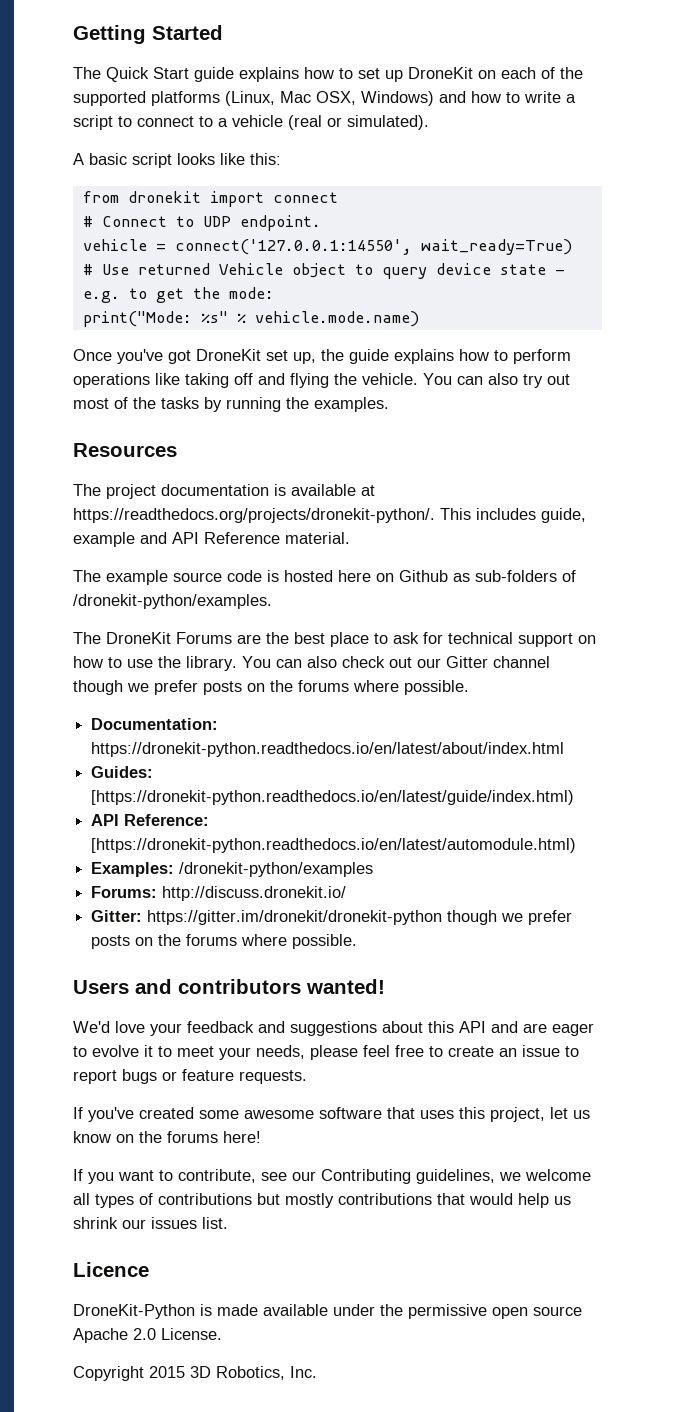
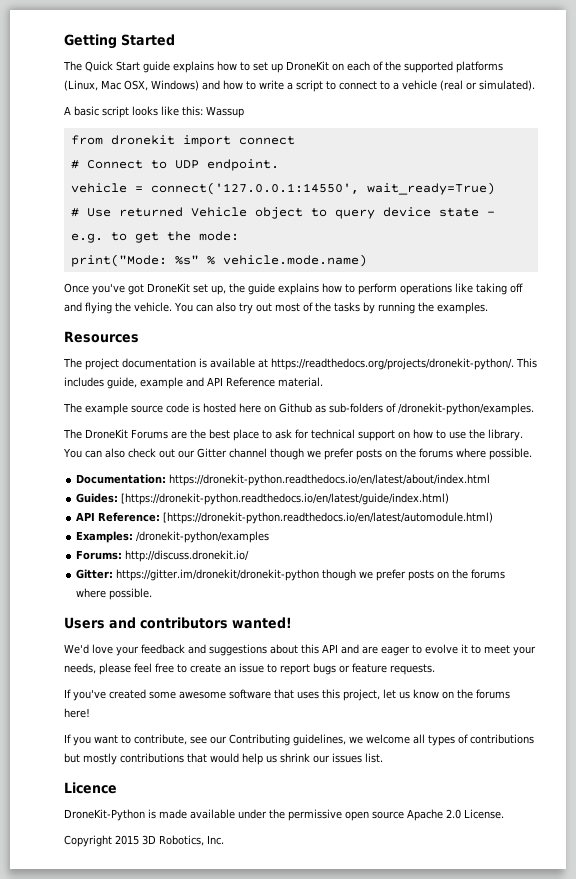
- A basic script looks like this:
+ A basic script looks like this: Wassup

